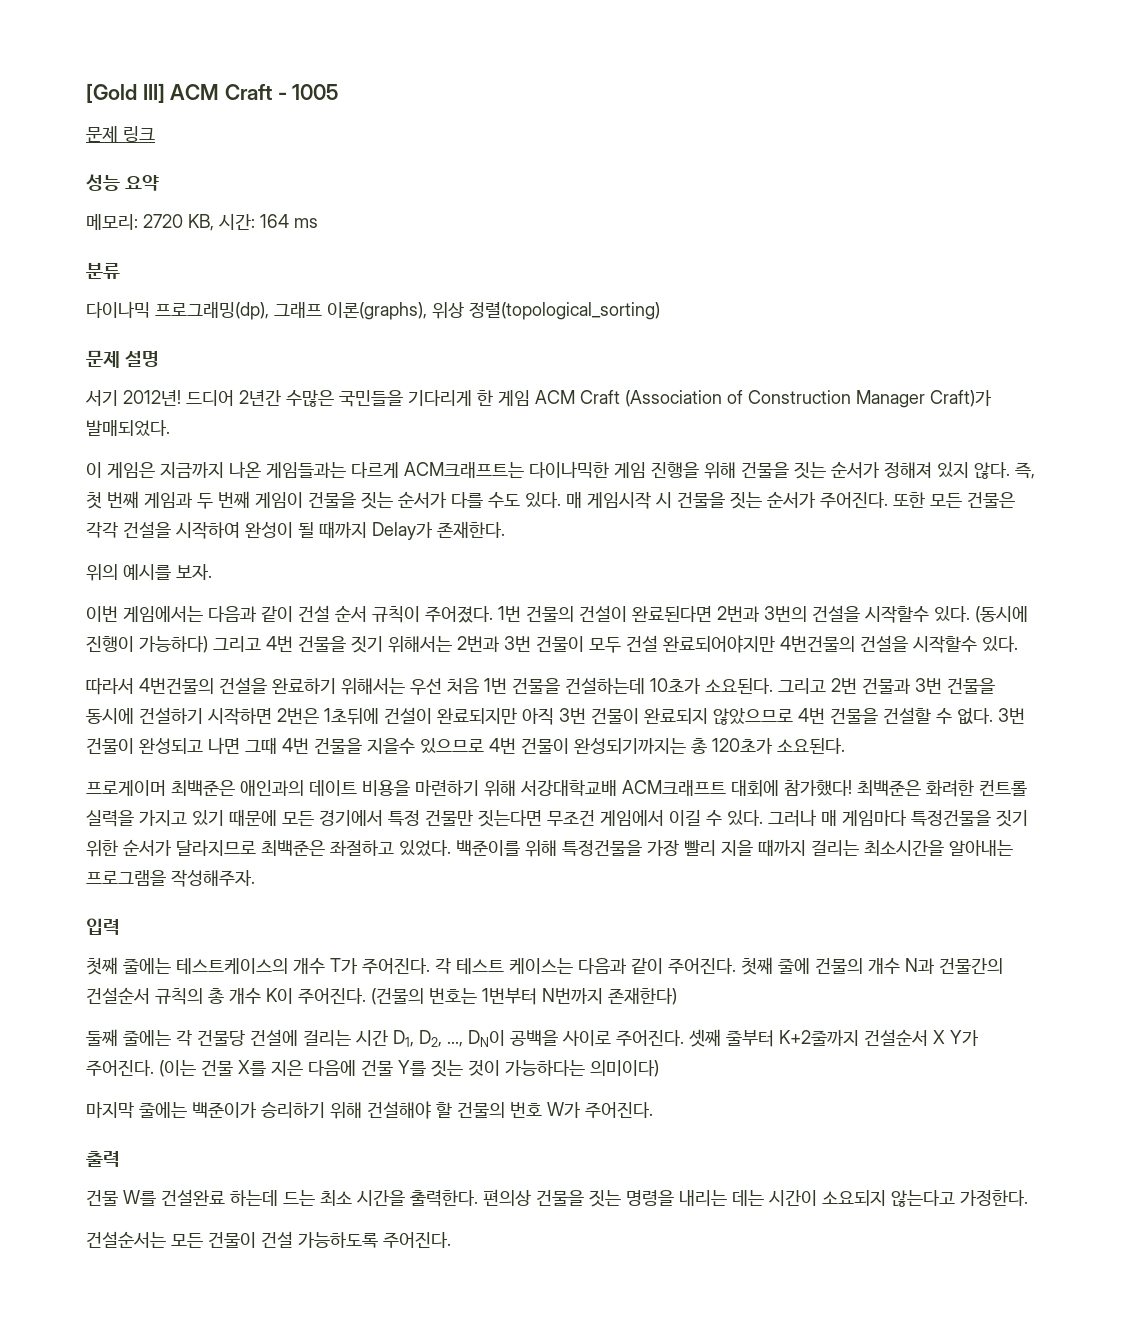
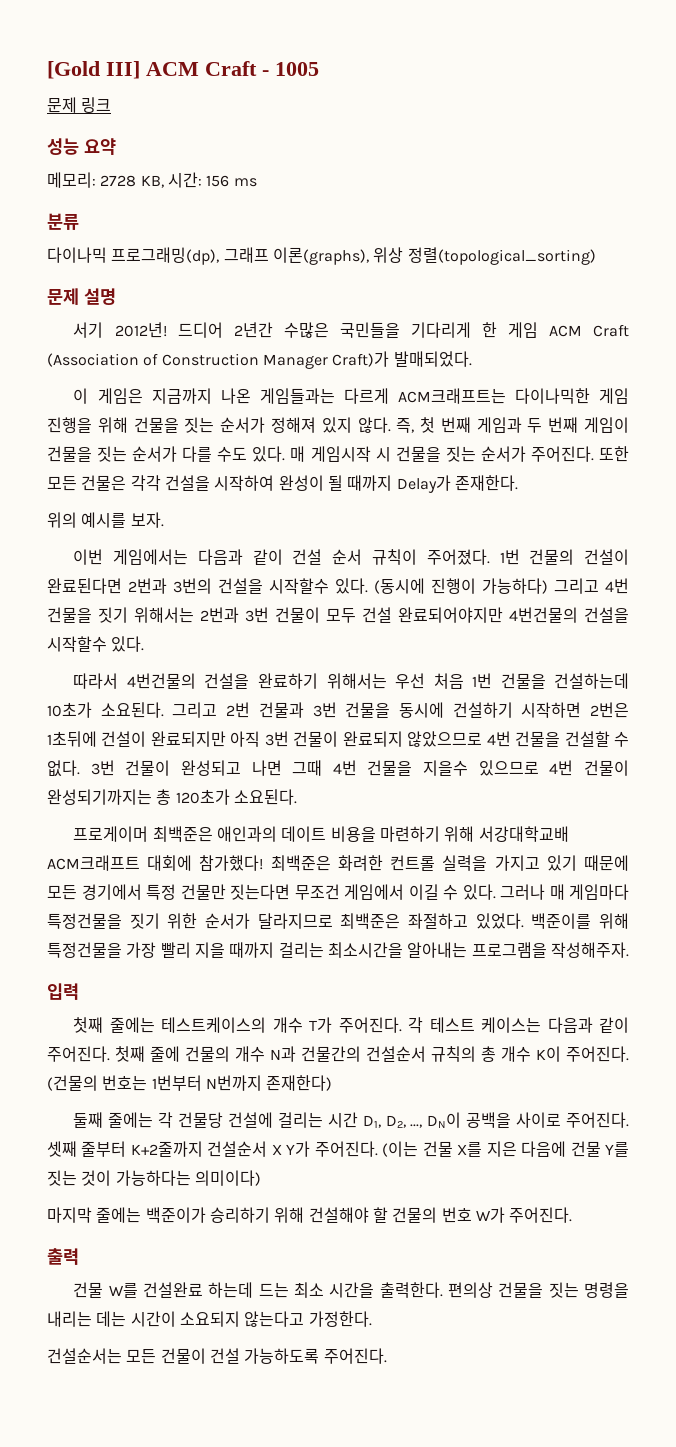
- 메모리: 2720 KB, 시간: 164 ms
+ 메모리: 2728 KB, 시간: 156 ms

